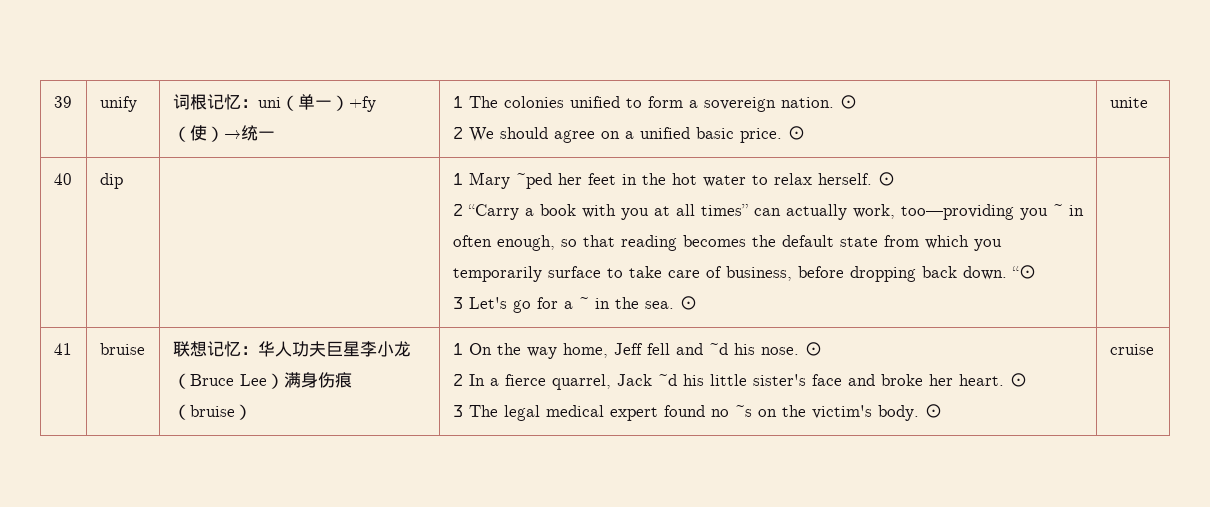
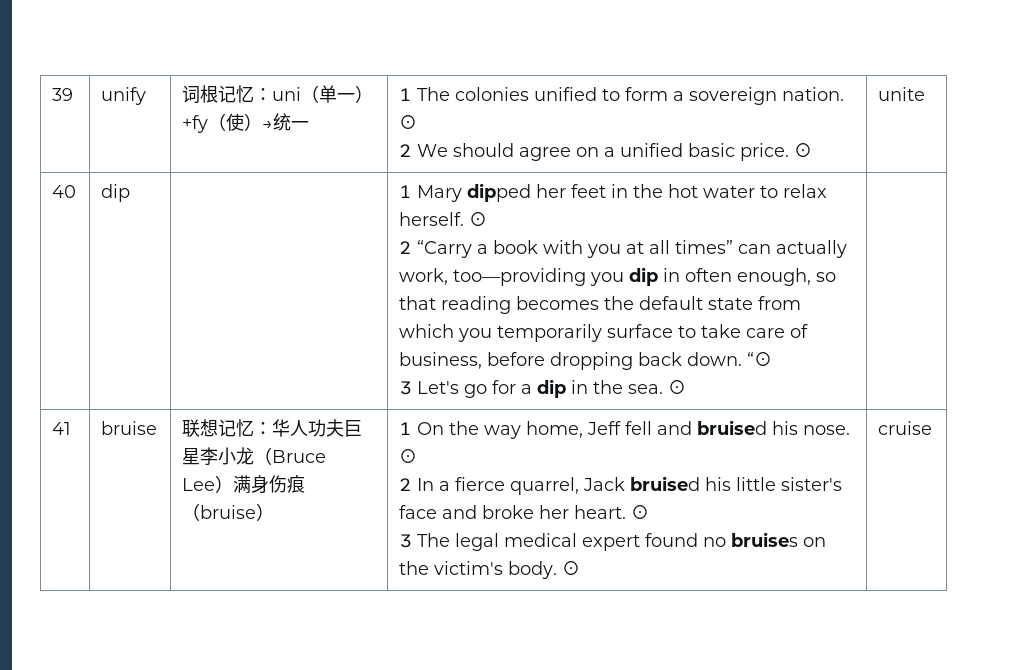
- 1 Mary ~ped her feet in the hot water to relax herself.
+ 1 Mary dipped her feet in the hot water to relax herself.
- 2 “Carry a book with you at all times” can actually work, too—providing you ~ in often enough, so that reading becomes the default state from which you temporarily surface to take care of business, before dropping back down.
+ 2 “Carry a book with you at all times” can actually work, too—providing you dip in often enough, so that reading becomes the default state from which you temporarily surface to take care of business, before dropping back down.
- 3 Let's go for a ~ in the sea.
+ 3 Let's go for a dip in the sea.
- 1 On the way home, Jeff fell and ~d his nose.
+ 1 On the way home, Jeff fell and bruised his nose.
- 2 In a fierce quarrel, Jack ~d his little sister's face and broke her heart.
+ 2 In a fierce quarrel, Jack bruised his little sister's face and broke her heart.
- 3 The legal medical expert found no ~s on the victim's body.
+ 3 The legal medical expert found no bruises on the victim's body.

